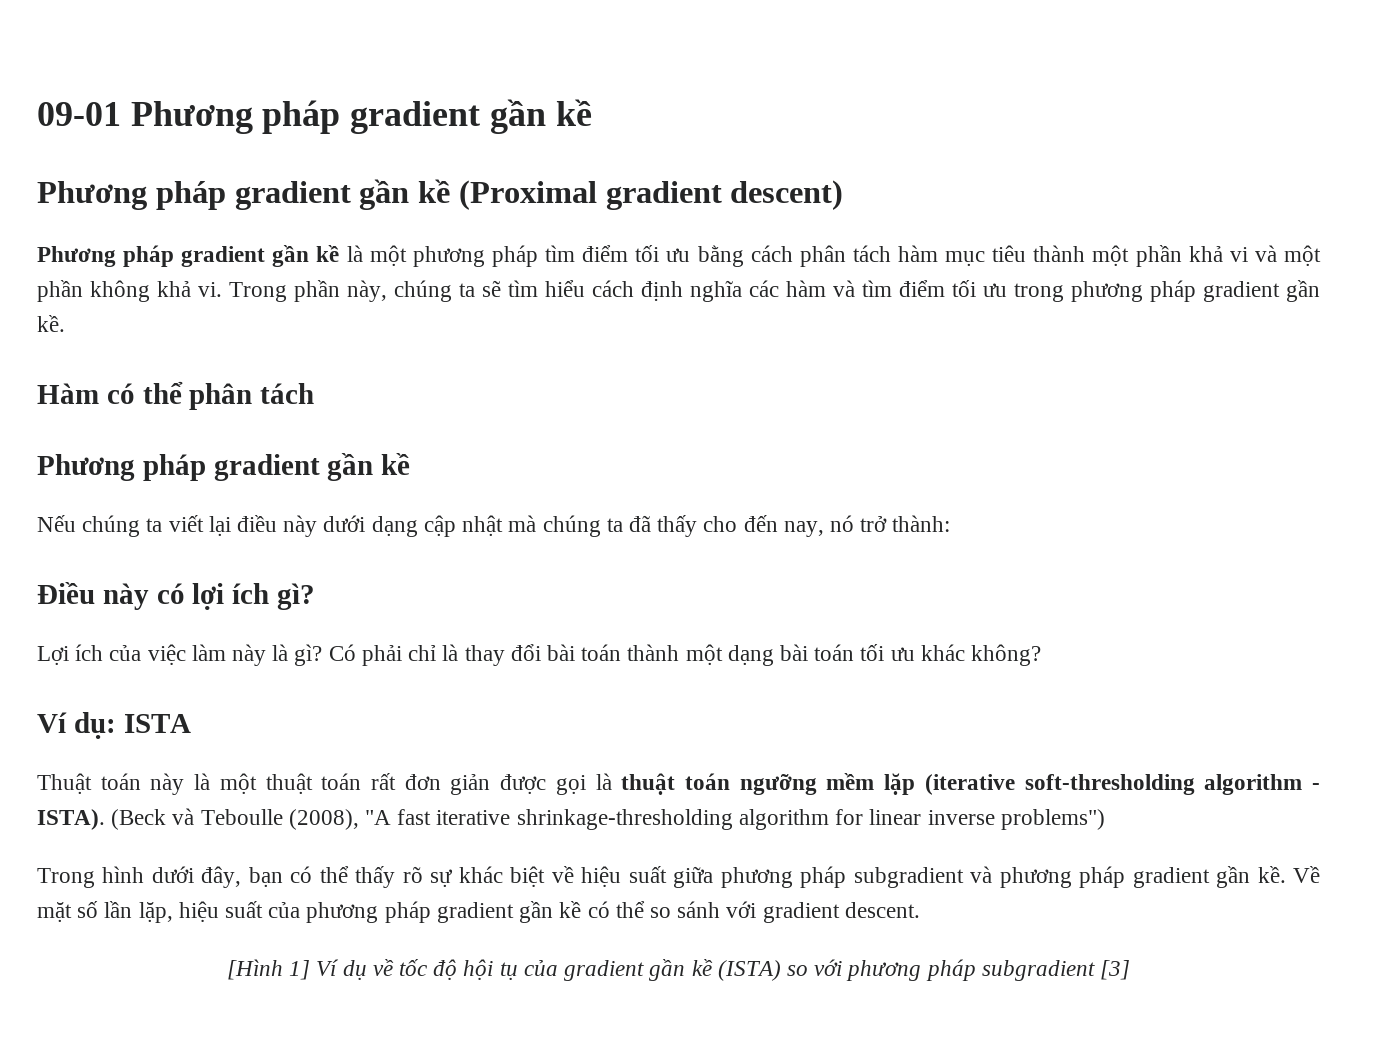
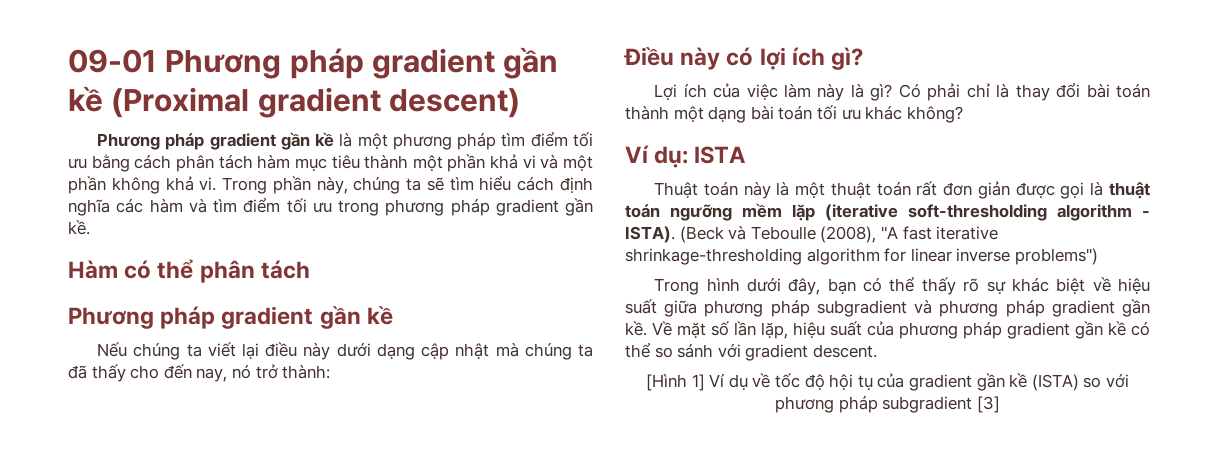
- 09-01 Phương pháp gradient gần kề
- Phương pháp gradient gần kề (Proximal gradient descent)
+ 09-01 Phương pháp gradient gần kề (Proximal gradient descent)

